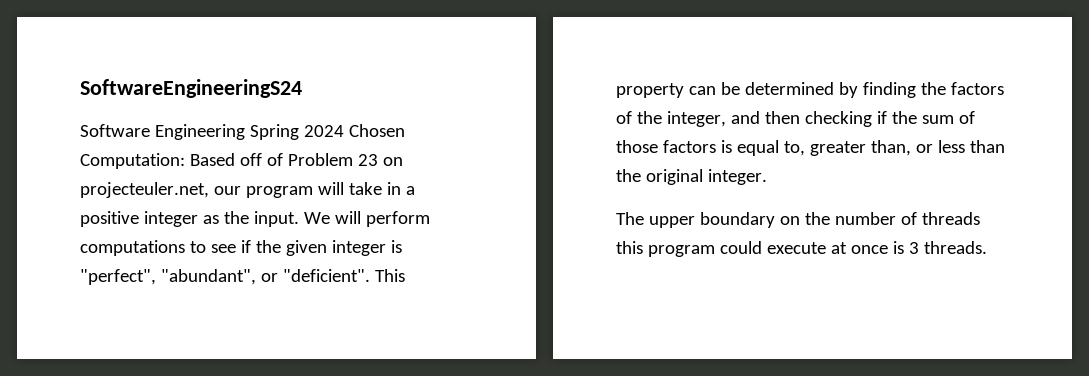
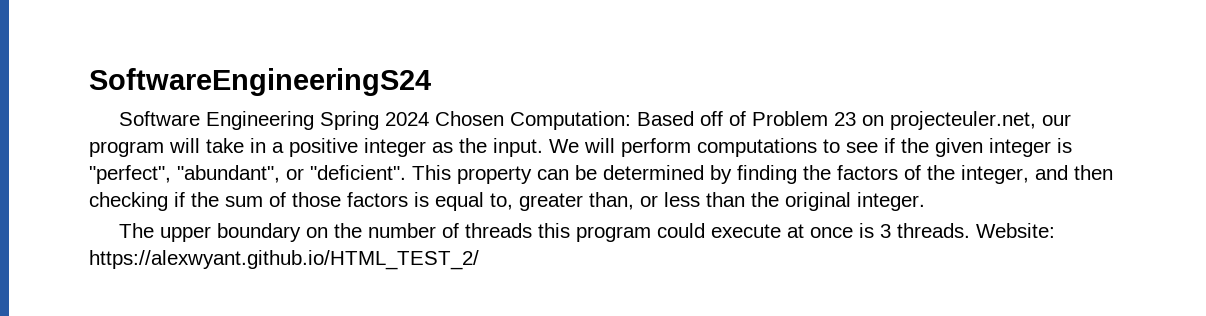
+ Website: https://alexwyant.github.io/HTML_TEST_2/

